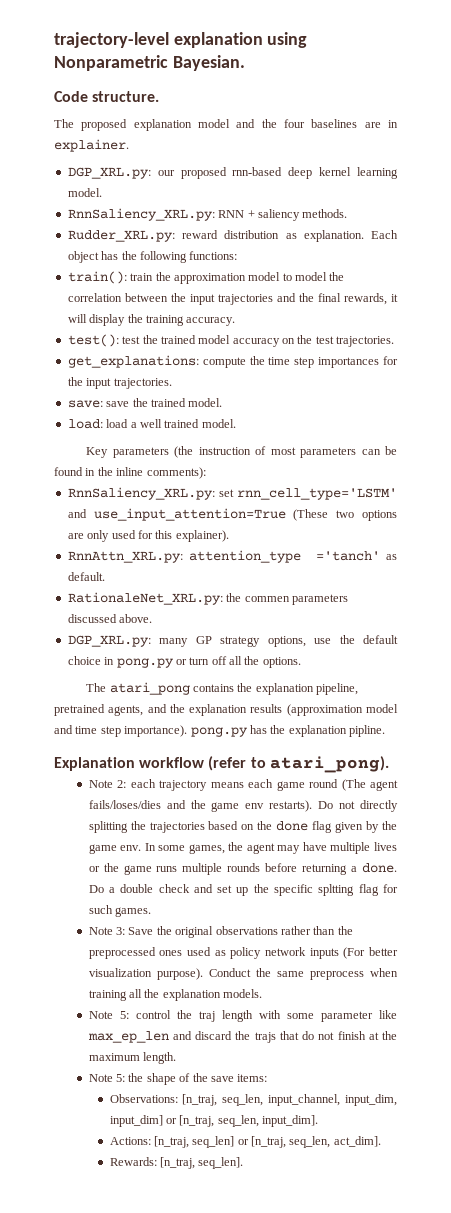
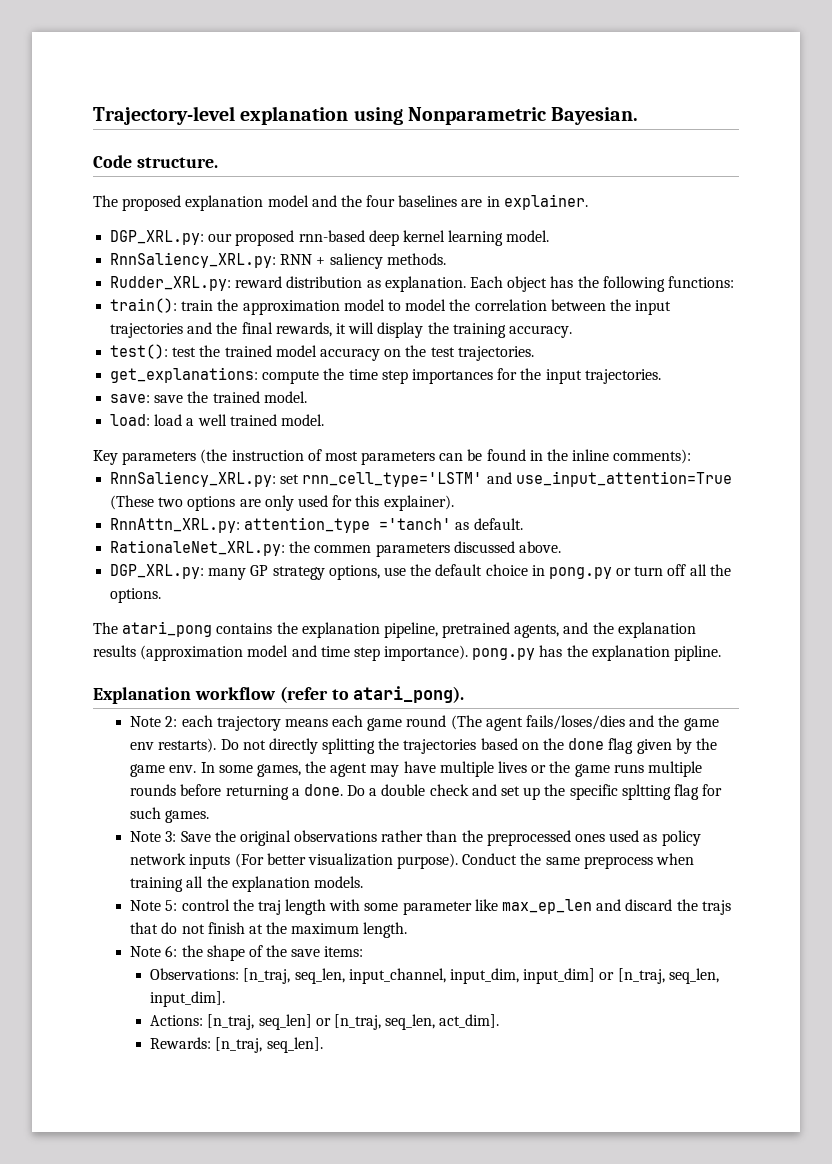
- trajectory-level explanation using Nonparametric Bayesian.
+ Trajectory-level explanation using Nonparametric Bayesian.
- Note 5: the shape of the save items:
+ Note 6: the shape of the save items:

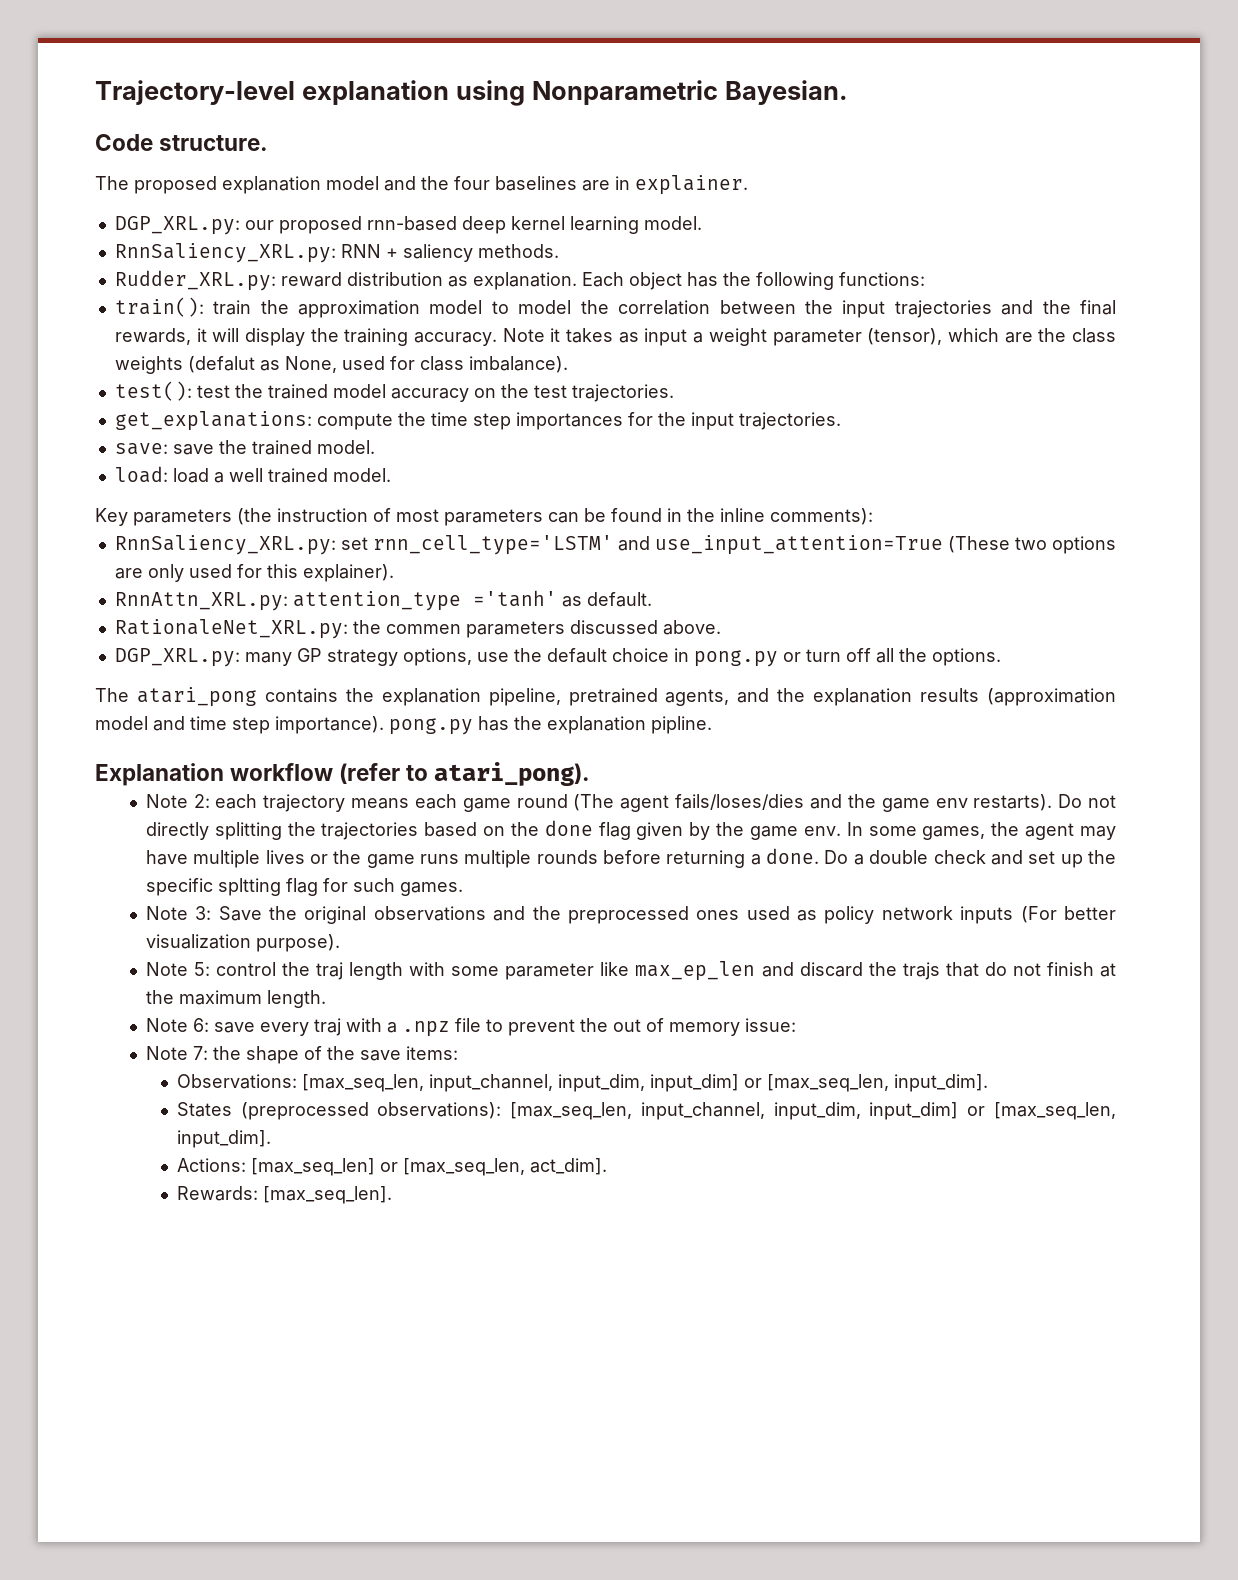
+ Note it takes as input a weight parameter (tensor), which are the class weights (defalut as None, used for class imbalance).
- RnnAttn_XRL.py: attention_type ='tanch' as default.
+ RnnAttn_XRL.py: attention_type ='tanh' as default.
- Note 3: Save the original observations rather than the preprocessed ones used as policy network inputs (For better visualization purpose). Conduct the same preprocess when training all the explanation models.
+ Note 3: Save the original observations and the preprocessed ones used as policy network inputs (For better visualization purpose).
- Note 6: the shape of the save items:
+ Note 6: save every traj with a .npz file to prevent the out of memory issue:
+ Note 7: the shape of the save items:
- Observations: [n_traj, seq_len, input_channel, input_dim, input_dim] or [n_traj, seq_len, input_dim].
- Actions: [n_traj, seq_len] or [n_traj, seq_len, act_dim].
+ Observations: [max_seq_len, input_channel, input_dim, input_dim] or [max_seq_len, input_dim].
+ States (preprocessed observations): [max_seq_len, input_channel, input_dim, input_dim] or [max_seq_len, input_dim].
+ Actions: [max_seq_len] or [max_seq_len, act_dim].
- Rewards: [n_traj, seq_len].
+ Rewards: [max_seq_len].

